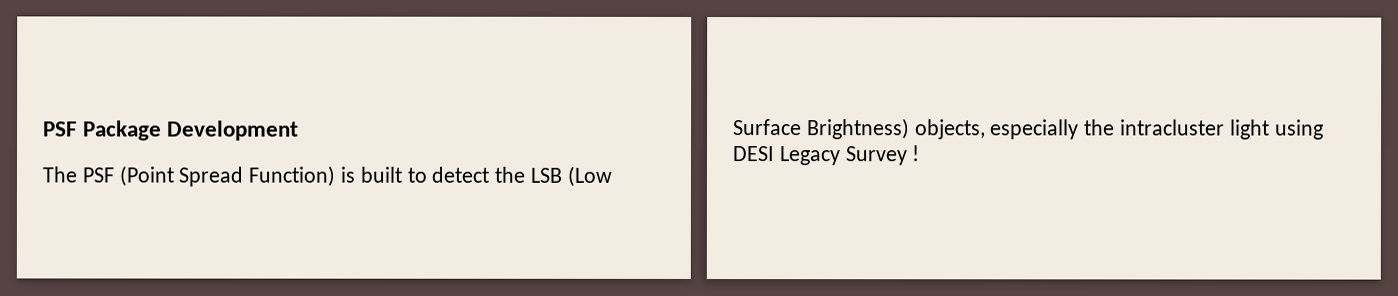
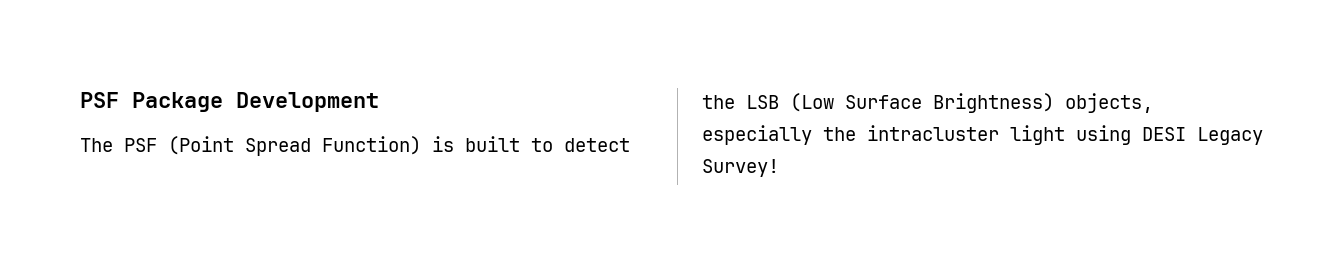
- The PSF (Point Spread Function) is built to detect the LSB (Low Surface Brightness) objects, especially the intracluster light using DESI Legacy Survey !
+ The PSF (Point Spread Function) is built to detect the LSB (Low Surface Brightness) objects, especially the intracluster light using DESI Legacy Survey!

